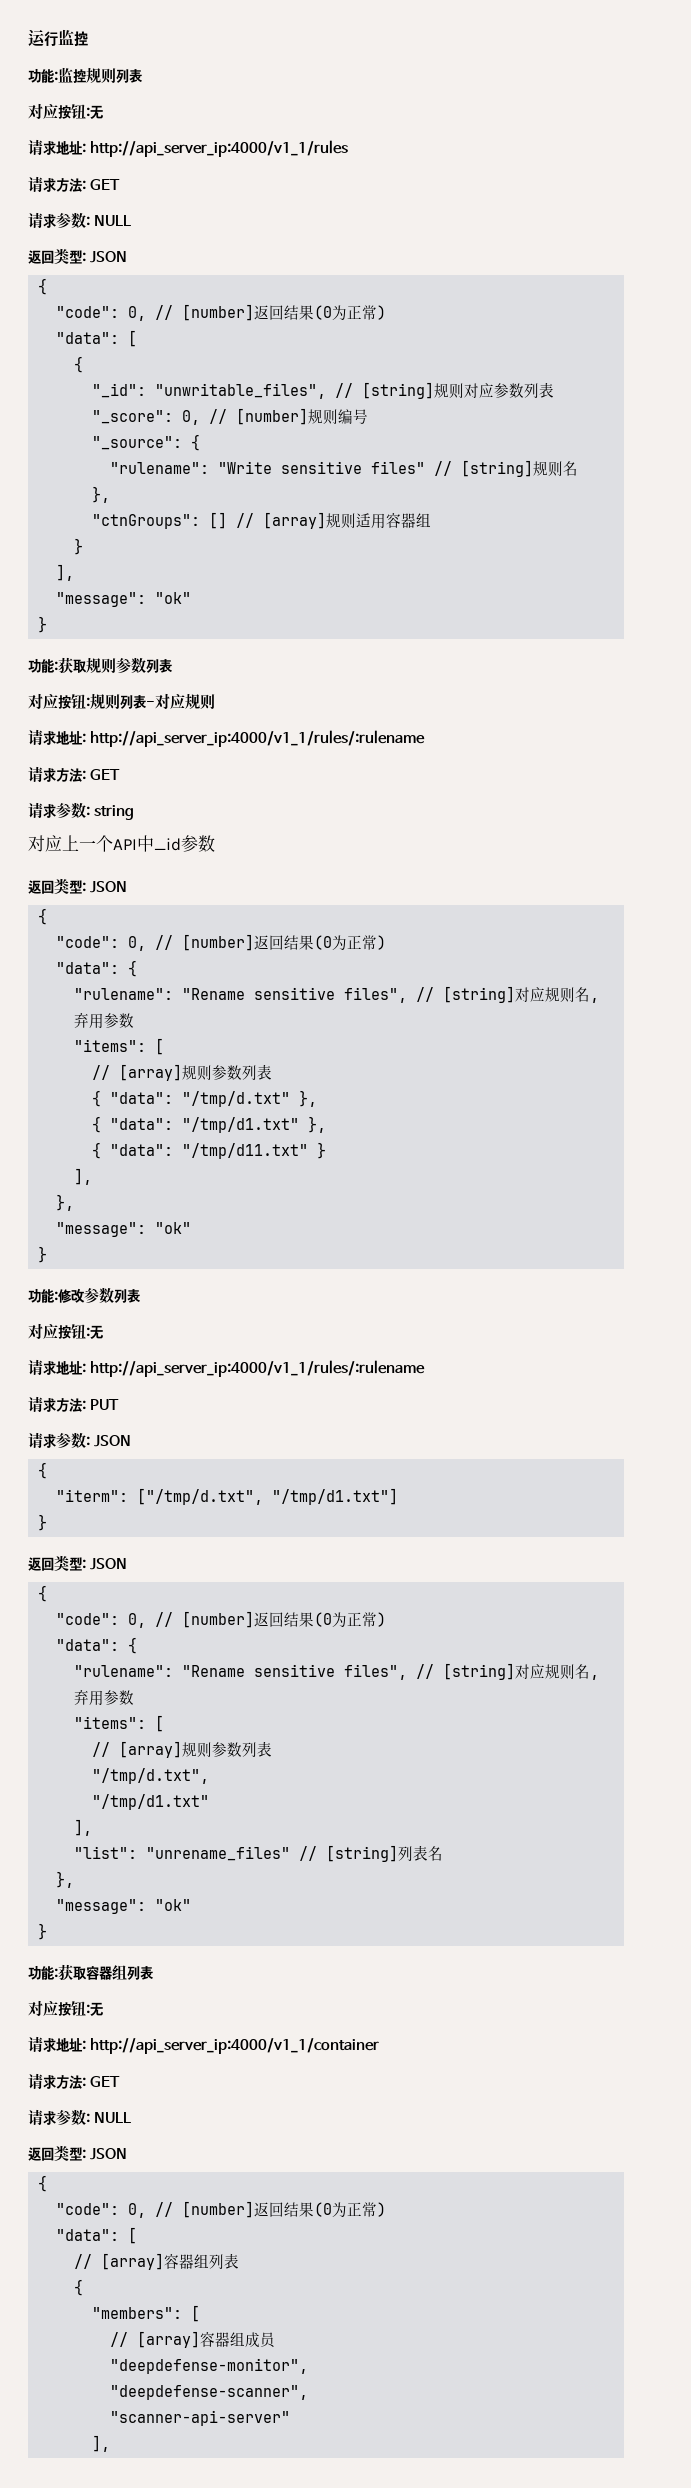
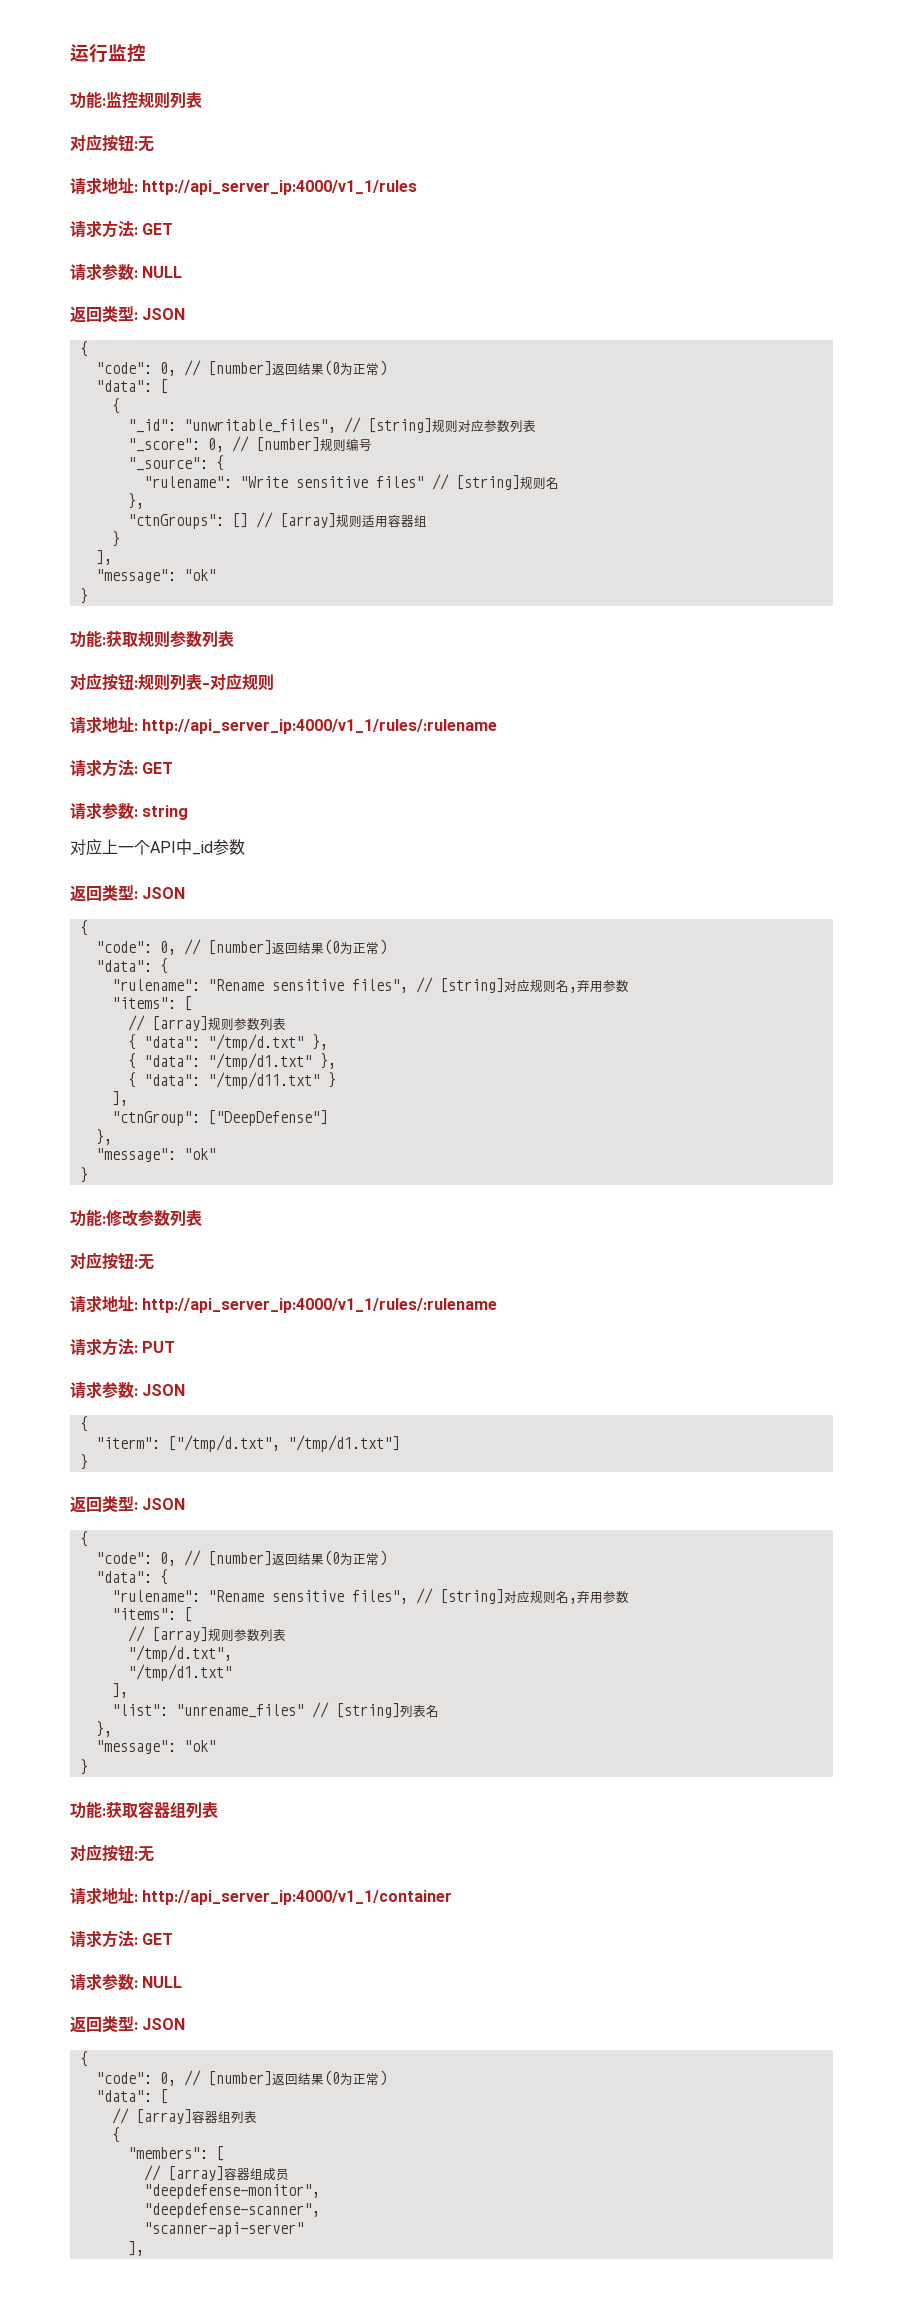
+ "ctnGroup": ["DeepDefense"]

